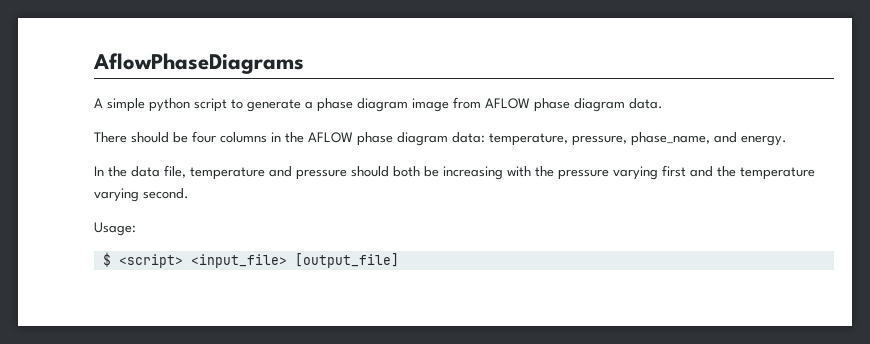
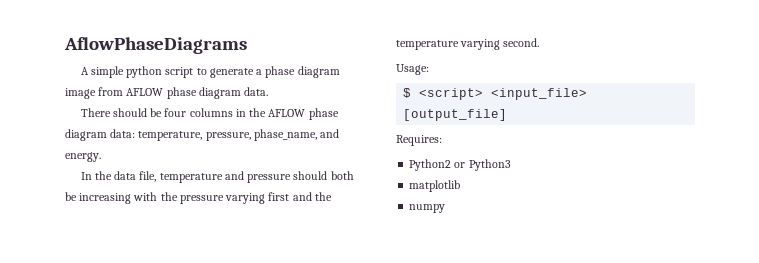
+ Requires:
+ Python2 or Python3
+ matplotlib
+ numpy

